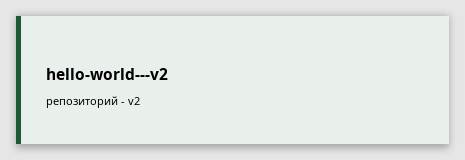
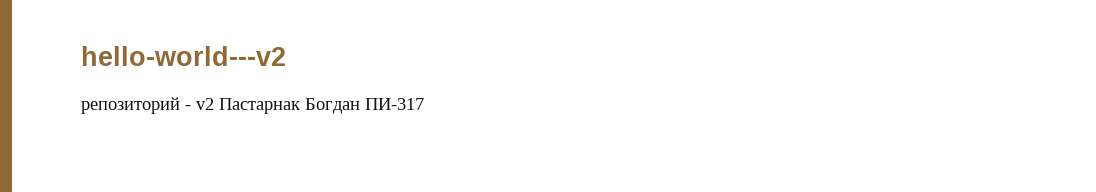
- репозиторий - v2
+ репозиторий - v2 Пастарнак Богдан ПИ-317

